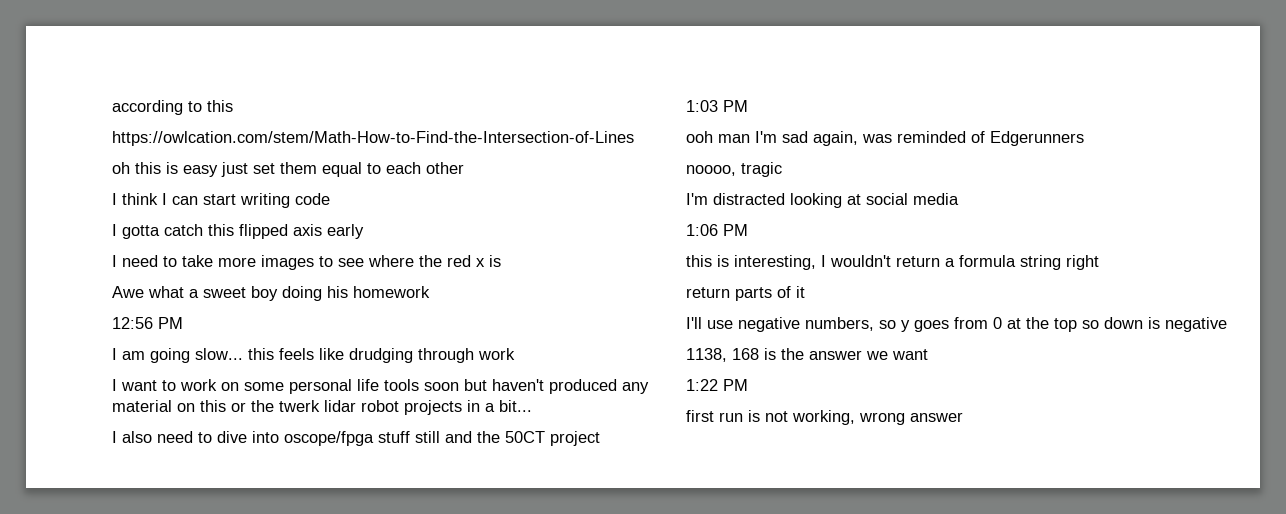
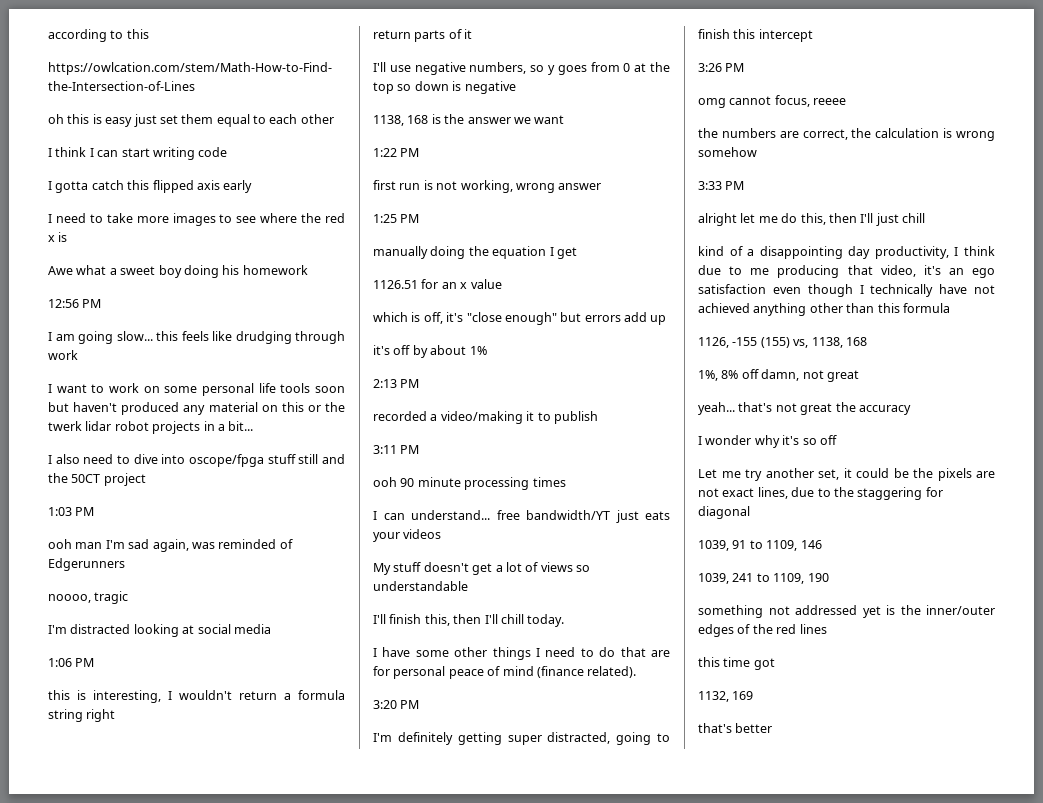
+ 1:25 PM
+ manually doing the equation I get
+ 1126.51 for an x value
+ which is off, it's "close enough" but errors add up
+ it's off by about 1%
+ 2:13 PM
+ recorded a video/making it to publish
+ 3:11 PM
+ ooh 90 minute processing times
+ I can understand... free bandwidth/YT just eats your videos
+ My stuff doesn't get a lot of views so understandable
+ I'll finish this, then I'll chill today.
+ I have some other things I need to do that are for personal peace of mind (finance related).
+ 3:20 PM
+ I'm definitely getting super distracted, going to finish this intercept
+ 3:26 PM
+ omg cannot focus, reeee
+ the numbers are correct, the calculation is wrong somehow
+ 3:33 PM
+ alright let me do this, then I'll just chill
+ kind of a disappointing day productivity, I think due to me producing that video, it's an ego satisfaction even though I technically have not achieved anything other than this formula
+ 1126, -155 (155) vs, 1138, 168
+ 1%, 8% off damn, not great
+ yeah... that's not great the accuracy
+ I wonder why it's so off
+ Let me try another set, it could be the pixels are not exact lines, due to the staggering for diagonal
+ 1039, 91 to 1109, 146
+ 1039, 241 to 1109, 190
+ something not addressed yet is the inner/outer edges of the red lines
+ this time got
+ 1132, 169
+ that's better

